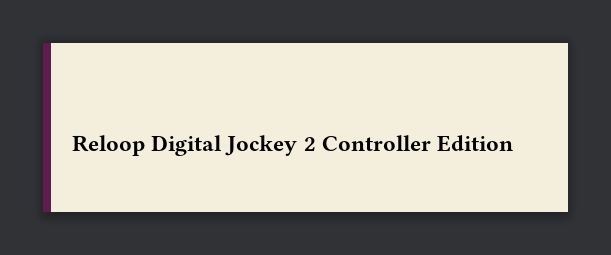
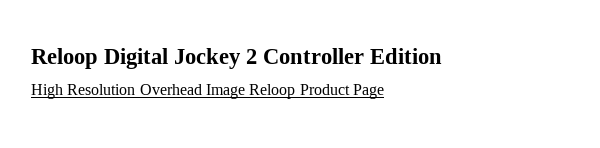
+ High Resolution Overhead Image Reloop Product Page

